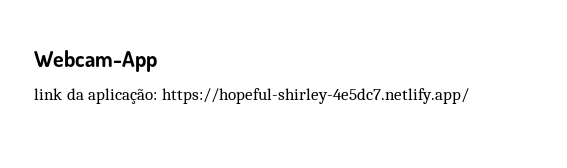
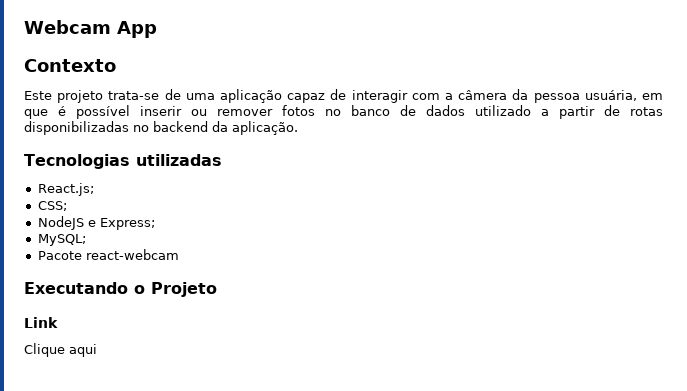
- Webcam-App
- link da aplicação: https://hopeful-shirley-4e5dc7.netlify.app/
+ Webcam App
+ Contexto
+ Este projeto trata-se de uma aplicação capaz de interagir com a câmera da pessoa usuária, em que é possível inserir ou remover fotos no banco de dados utilizado a partir de rotas disponibilizadas no backend da aplicação.
+ Tecnologias utilizadas
+ React.js;
+ CSS;
+ NodeJS e Express;
+ MySQL;
+ Pacote react-webcam
+ Executando o Projeto
+ Link
+ Clique aqui

